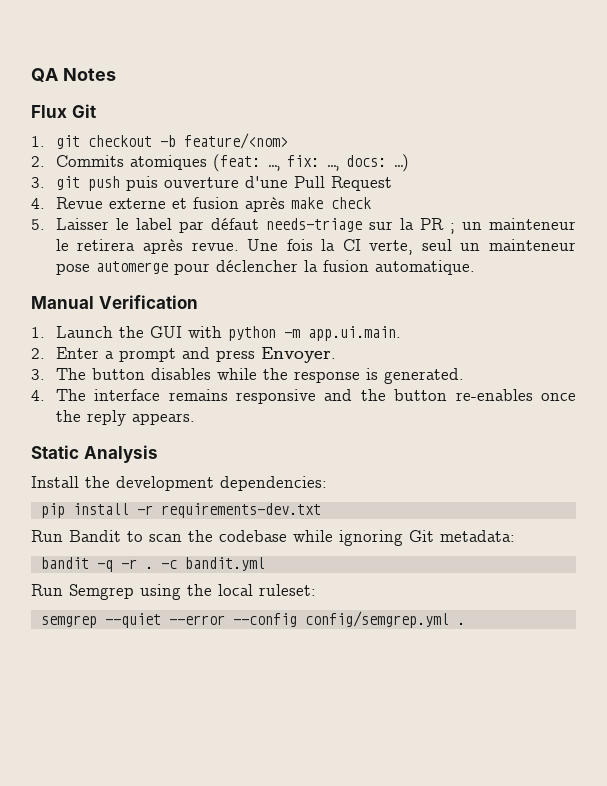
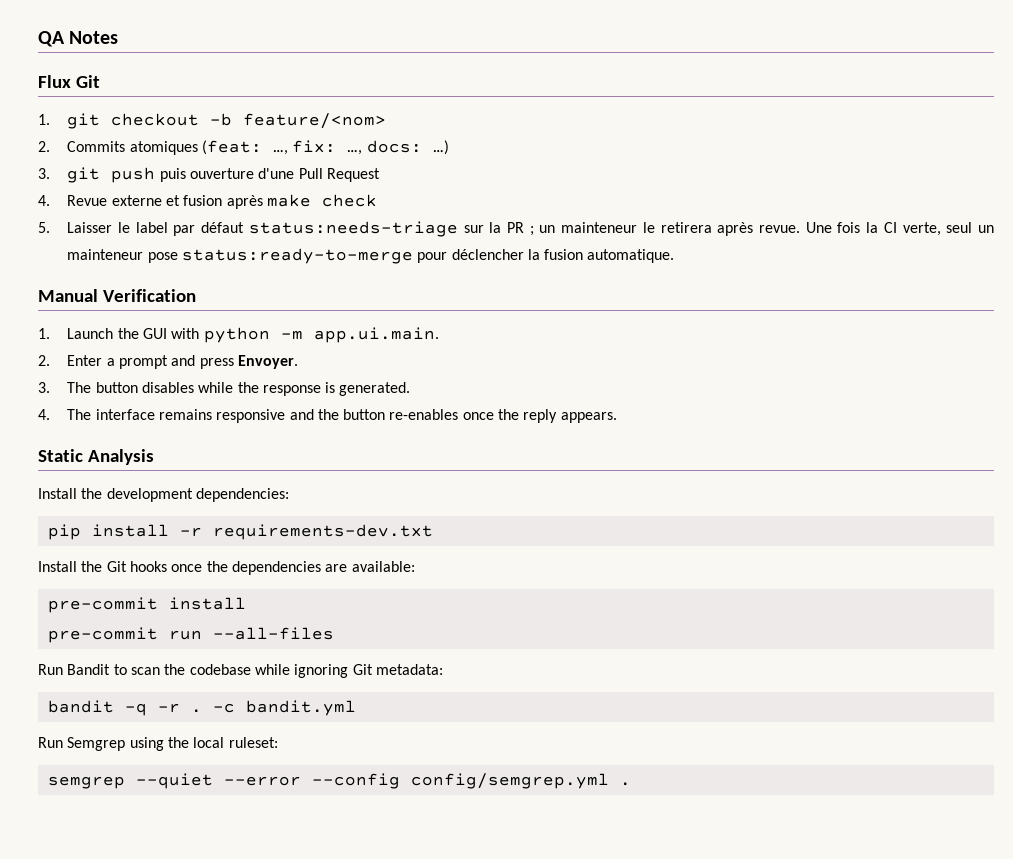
- 5. Laisser le label par défaut needs-triage sur la PR ; un mainteneur le retirera après revue.
+ 5. Laisser le label par défaut status:needs-triage sur la PR ; un mainteneur le retirera après revue.
- Une fois la CI verte, seul un mainteneur pose automerge pour déclencher la fusion automatique.
+ Une fois la CI verte, seul un mainteneur pose status:ready-to-merge pour déclencher la fusion automatique.
+ Install the Git hooks once the dependencies are available:
+ pre-commit install
+ pre-commit run --all-files

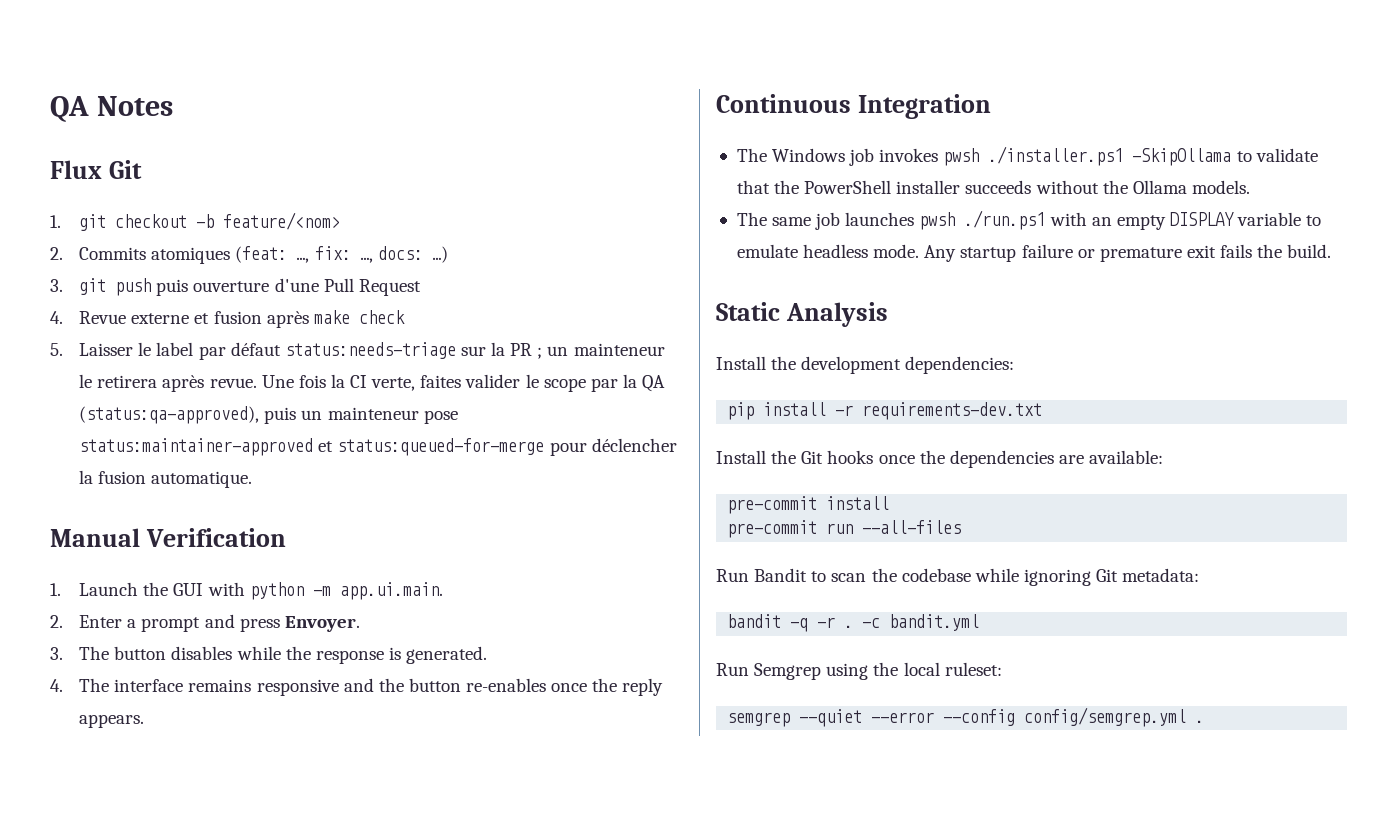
- Une fois la CI verte, seul un mainteneur pose status:ready-to-merge pour déclencher la fusion automatique.
+ Une fois la CI verte, faites valider le scope par la QA (status:qa-approved), puis un mainteneur pose status:maintainer-approved et status:queued-for-merge pour déclencher la fusion automatique.
+ Continuous Integration
+ The Windows job invokes pwsh ./installer.ps1 -SkipOllama to validate that the PowerShell installer succeeds without the Ollama models.
+ The same job launches pwsh ./run.ps1 with an empty DISPLAY variable to emulate headless mode. Any startup failure or premature exit fails the build.

